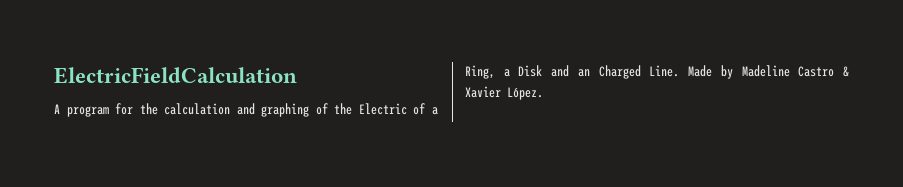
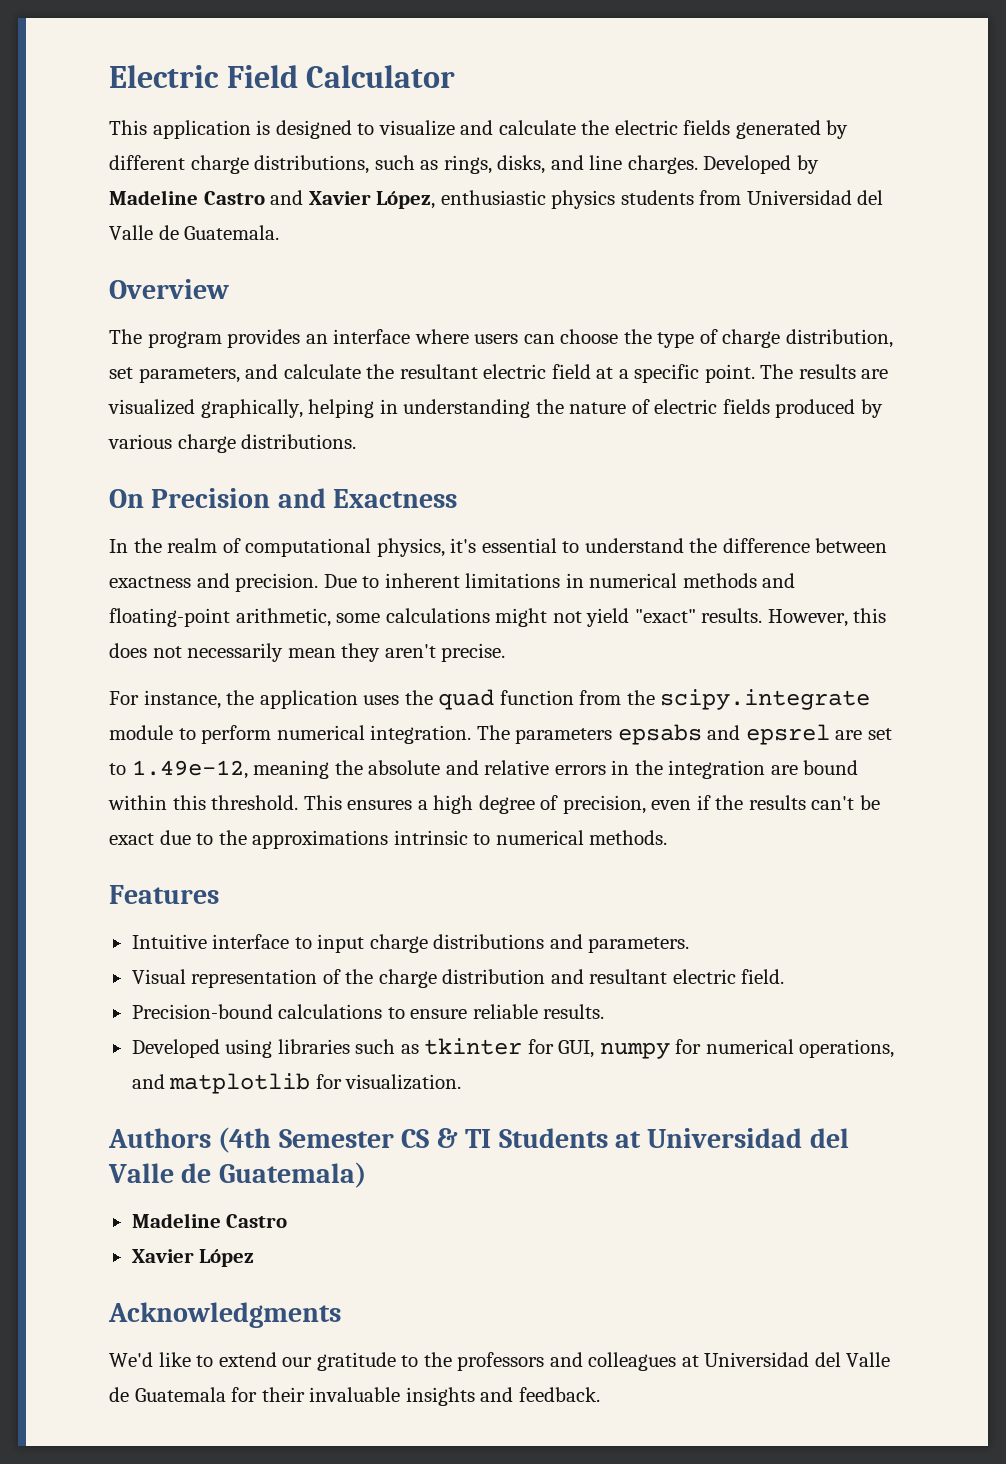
- ElectricFieldCalculation
- A program for the calculation and graphing of the Electric of a Ring, a Disk and an Charged Line. Made by Madeline Castro & Xavier López.
+ Electric Field Calculator
+ This application is designed to visualize and calculate the electric fields generated by different charge distributions, such as rings, disks, and line charges. Developed by Madeline Castro and Xavier López, enthusiastic physics students from Universidad del Valle de Guatemala.
+ Overview
+ The program provides an interface where users can choose the type of charge distribution, set parameters, and calculate the resultant electric field at a specific point. The results are visualized graphically, helping in understanding the nature of electric fields produced by various charge distributions.
+ On Precision and Exactness
+ In the realm of computational physics, it's essential to understand the difference between exactness and precision. Due to inherent limitations in numerical methods and floating-point arithmetic, some calculations might not yield "exact" results. However, this does not necessarily mean they aren't precise.
+ For instance, the application uses the quad function from the scipy.integrate module to perform numerical integration. The parameters epsabs and epsrel are set to 1.49e-12, meaning the absolute and relative errors in the integration are bound within this threshold. This ensures a high degree of precision, even if the results can't be exact due to the approximations intrinsic to numerical methods.
+ Features
+ Intuitive interface to input charge distributions and parameters.
+ Visual representation of the charge distribution and resultant electric field.
+ Precision-bound calculations to ensure reliable results.
+ Developed using libraries such as tkinter for GUI, numpy for numerical operations, and matplotlib for visualization.
+ Authors (4th Semester CS & TI Students at Universidad del Valle de Guatemala)
+ Madeline Castro
+ Xavier López
+ Acknowledgments
+ We'd like to extend our gratitude to the professors and colleagues at Universidad del Valle de Guatemala for their invaluable insights and feedback.

